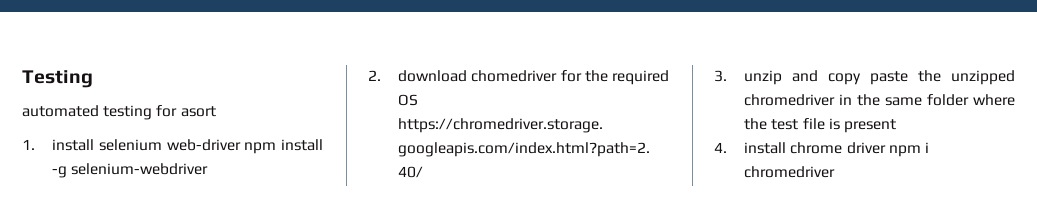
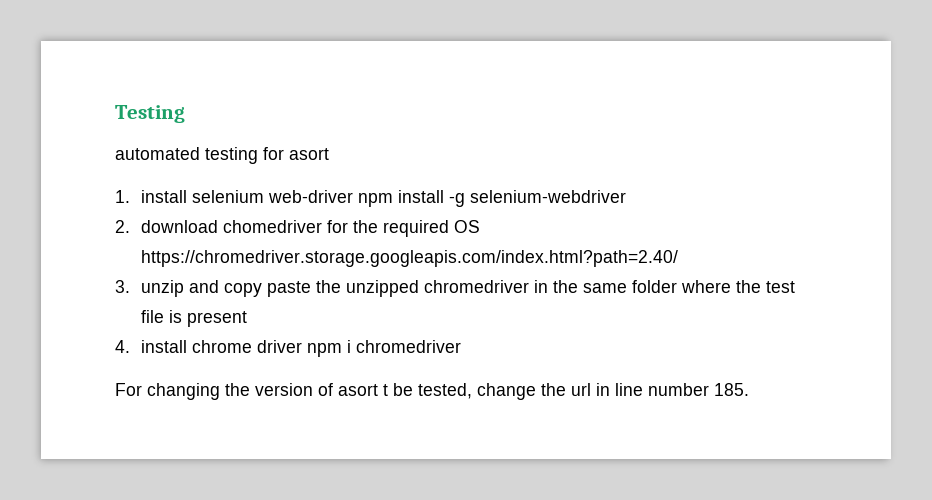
+ For changing the version of asort t be tested, change the url in line number 185.

